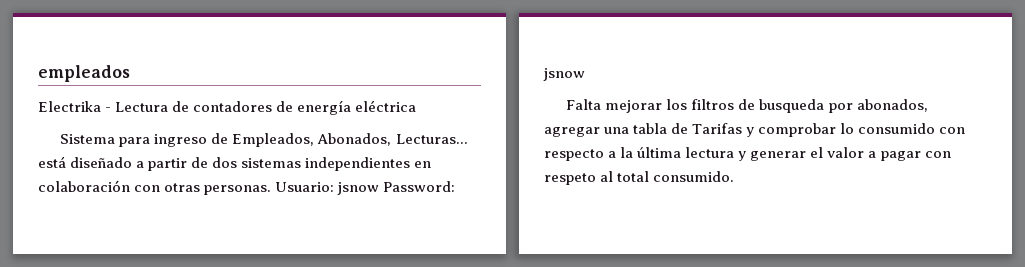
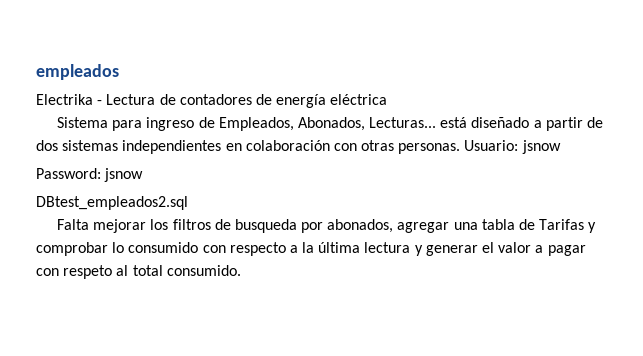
- Usuario: jsnow Password: jsnow
+ Usuario: jsnow
+ Password: jsnow
+ DBtest_empleados2.sql

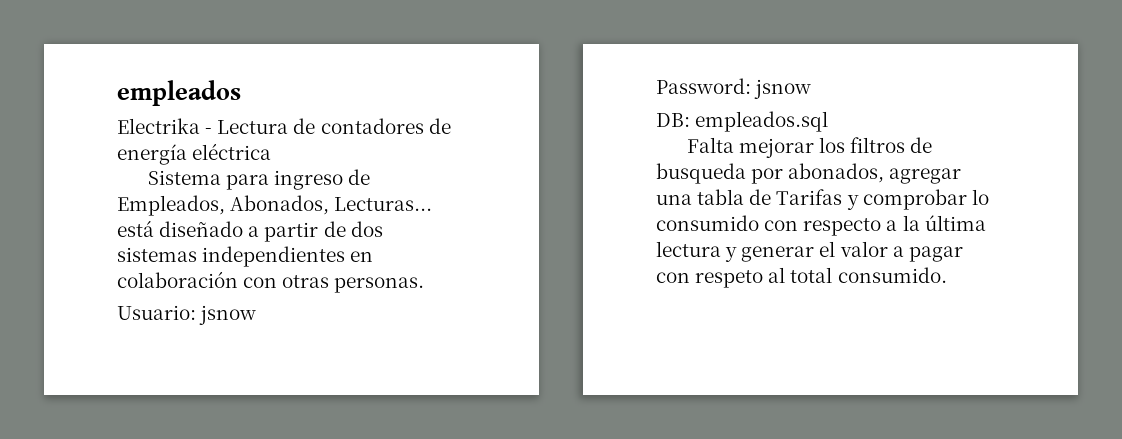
- Sistema para ingreso de Empleados, Abonados, Lecturas... está diseñado a partir de dos sistemas independientes en colaboración con otras personas. Usuario: jsnow
+ Sistema para ingreso de Empleados, Abonados, Lecturas... está diseñado a partir de dos sistemas independientes en colaboración con otras personas.
+ Usuario: jsnow
- DBtest_empleados2.sql
+ DB: empleados.sql

